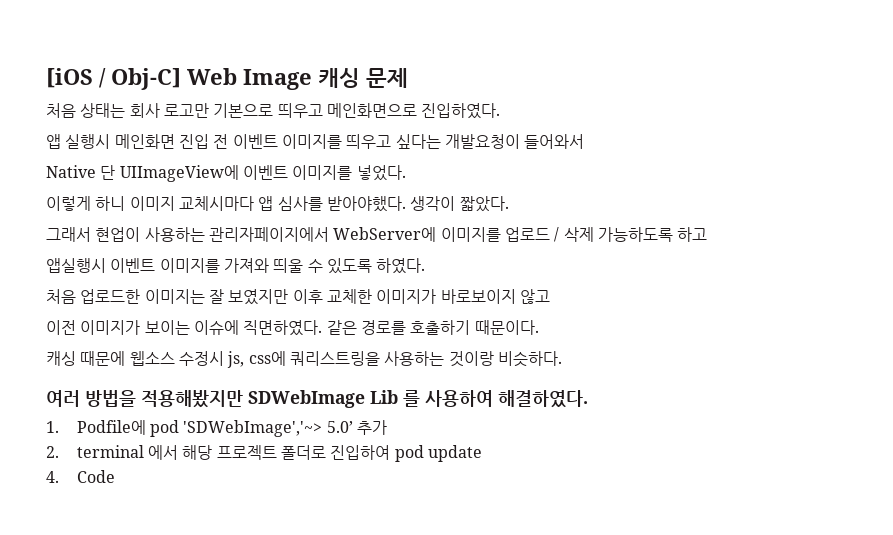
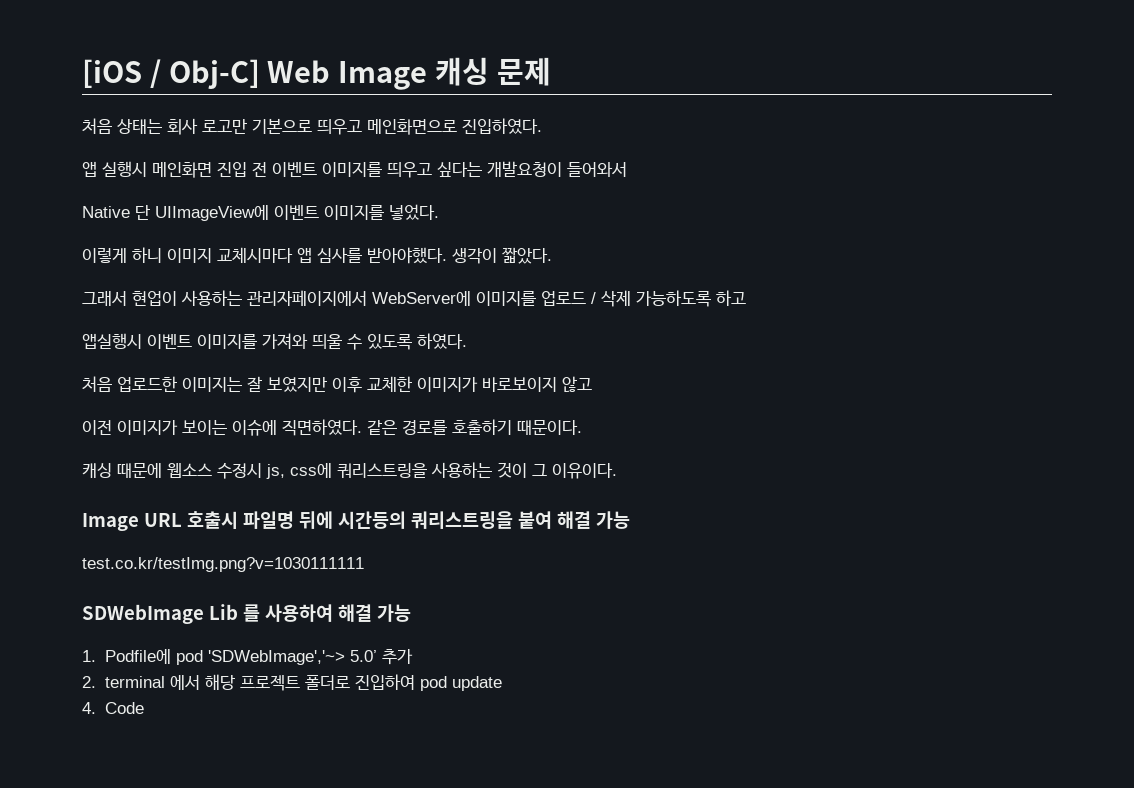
- 캐싱 때문에 웹소스 수정시 js, css에 쿼리스트링을 사용하는 것이랑 비슷하다.
- 여러 방법을 적용해봤지만 SDWebImage Lib 를 사용하여 해결하였다.
+ 캐싱 때문에 웹소스 수정시 js, css에 쿼리스트링을 사용하는 것이 그 이유이다.
+ Image URL 호출시 파일명 뒤에 시간등의 쿼리스트링을 붙여 해결 가능
+ test.co.kr/testImg.png?v=1030111111
+ SDWebImage Lib 를 사용하여 해결 가능

